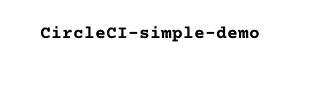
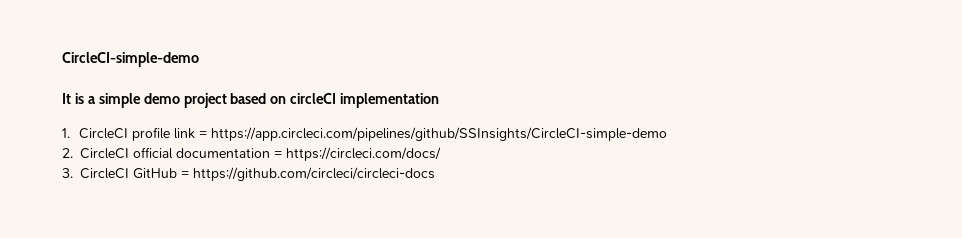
+ It is a simple demo project based on circleCI implementation
+ 1. CircleCI profile link = https://app.circleci.com/pipelines/github/SSInsights/CircleCI-simple-demo
+ 2. CircleCI official documentation = https://circleci.com/docs/
+ 3. CircleCI GitHub = https://github.com/circleci/circleci-docs

